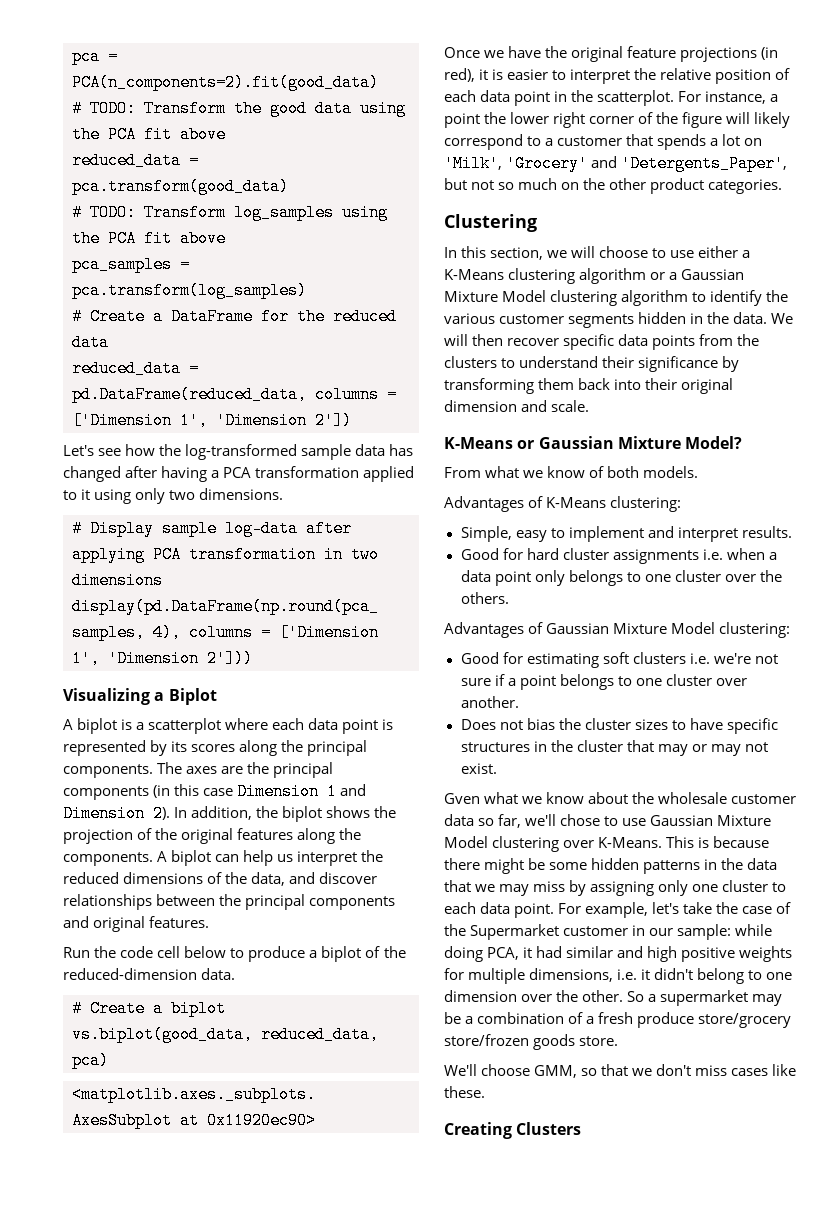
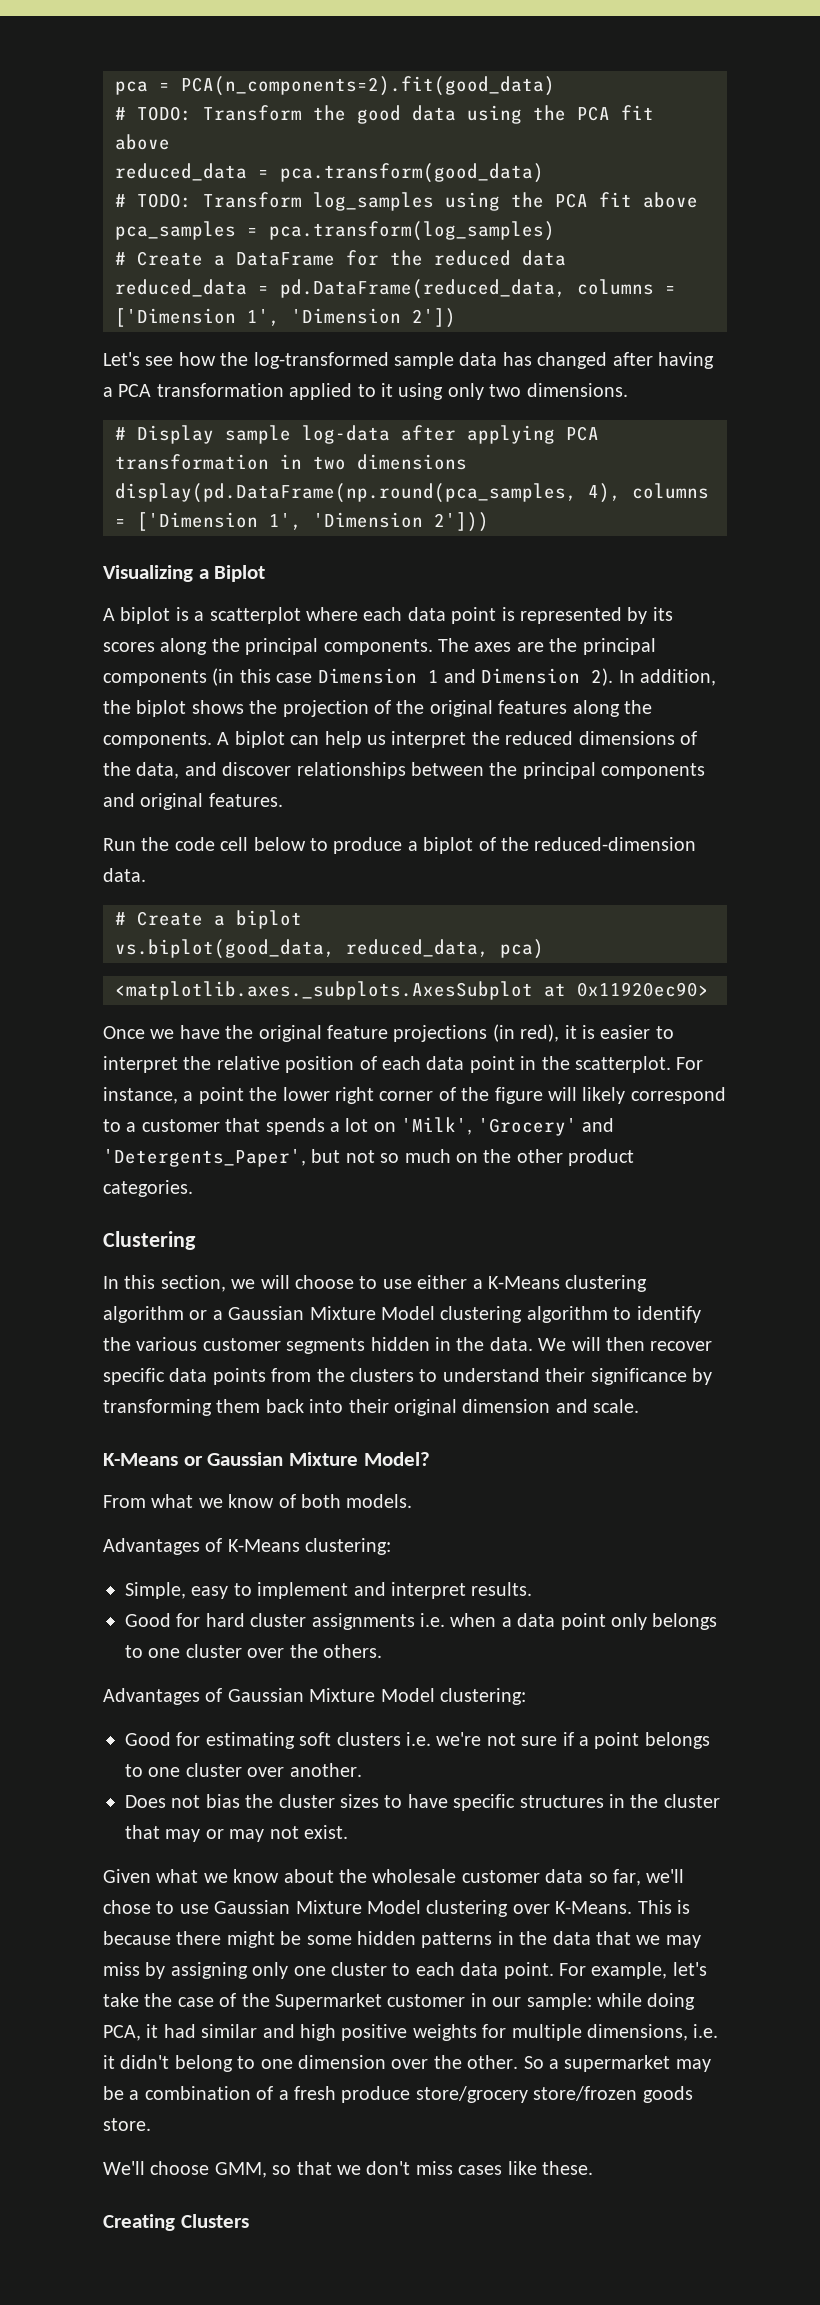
- Gven what we know about the wholesale customer data so far, we'll chose to use Gaussian Mixture Model clustering over K-Means.
+ Given what we know about the wholesale customer data so far, we'll chose to use Gaussian Mixture Model clustering over K-Means.

